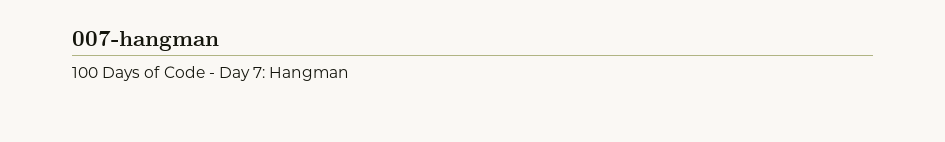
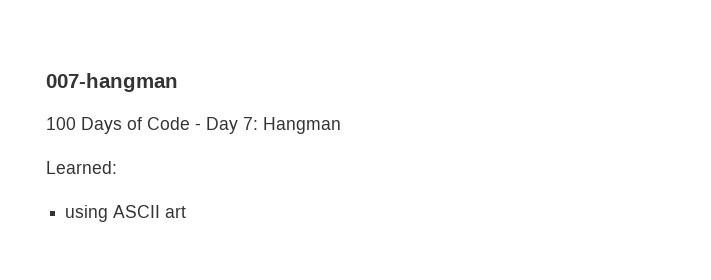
+ Learned:
+ using ASCII art

